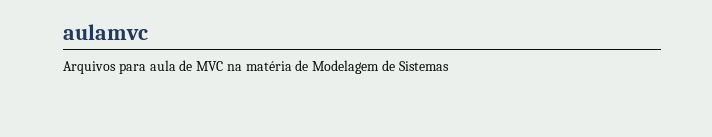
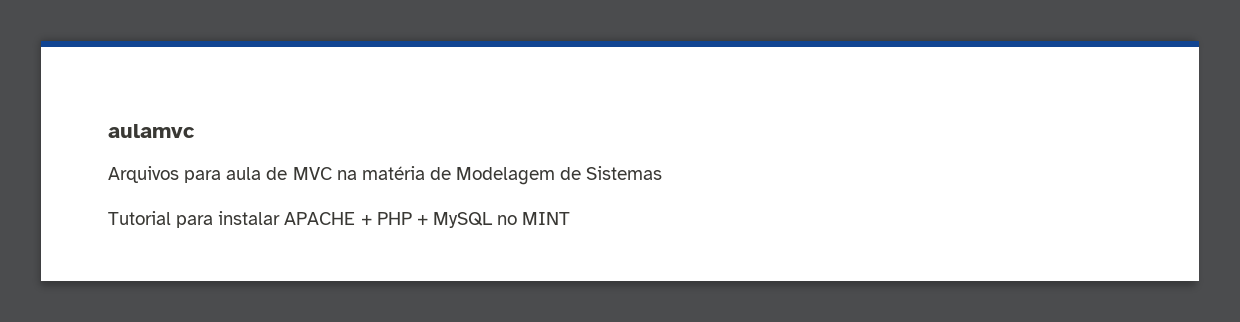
+ Tutorial para instalar APACHE + PHP + MySQL no MINT

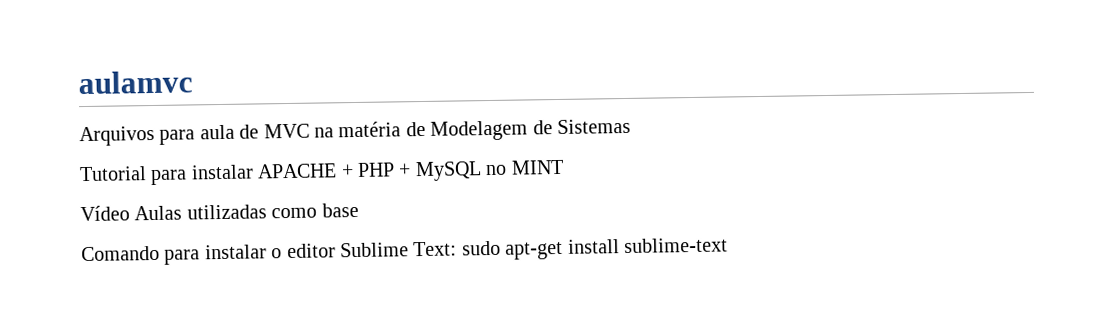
+ Vídeo Aulas utilizadas como base
+ Comando para instalar o editor Sublime Text: sudo apt-get install sublime-text

